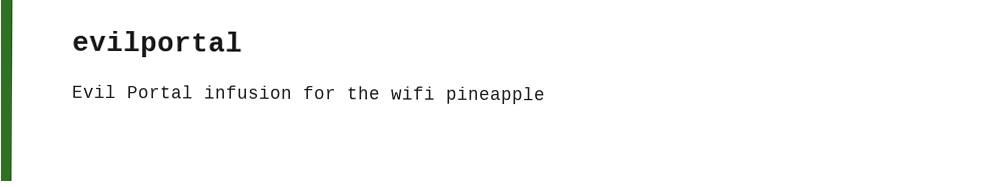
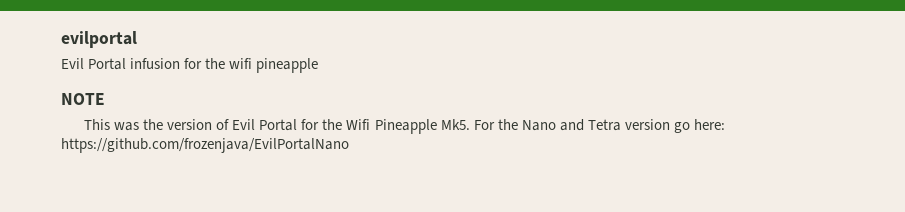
+ NOTE
+ This was the version of Evil Portal for the Wifi Pineapple Mk5. For the Nano and Tetra version go here: https://github.com/frozenjava/EvilPortalNano

